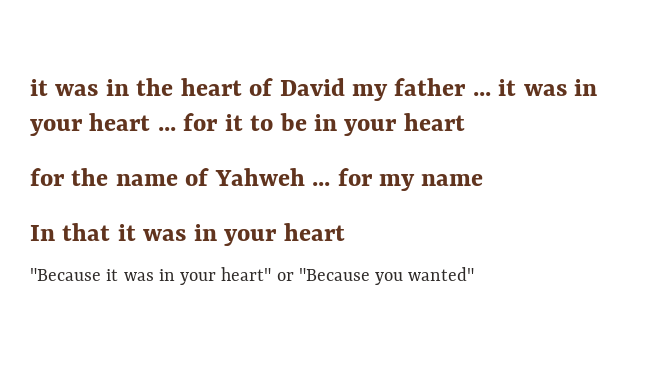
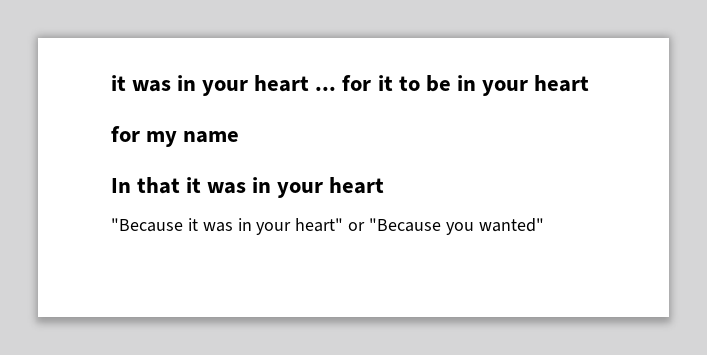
- it was in the heart of David my father ... it was in your heart ... for it to be in your heart
+ it was in your heart ... for it to be in your heart
- for the name of Yahweh ... for my name
+ for my name

